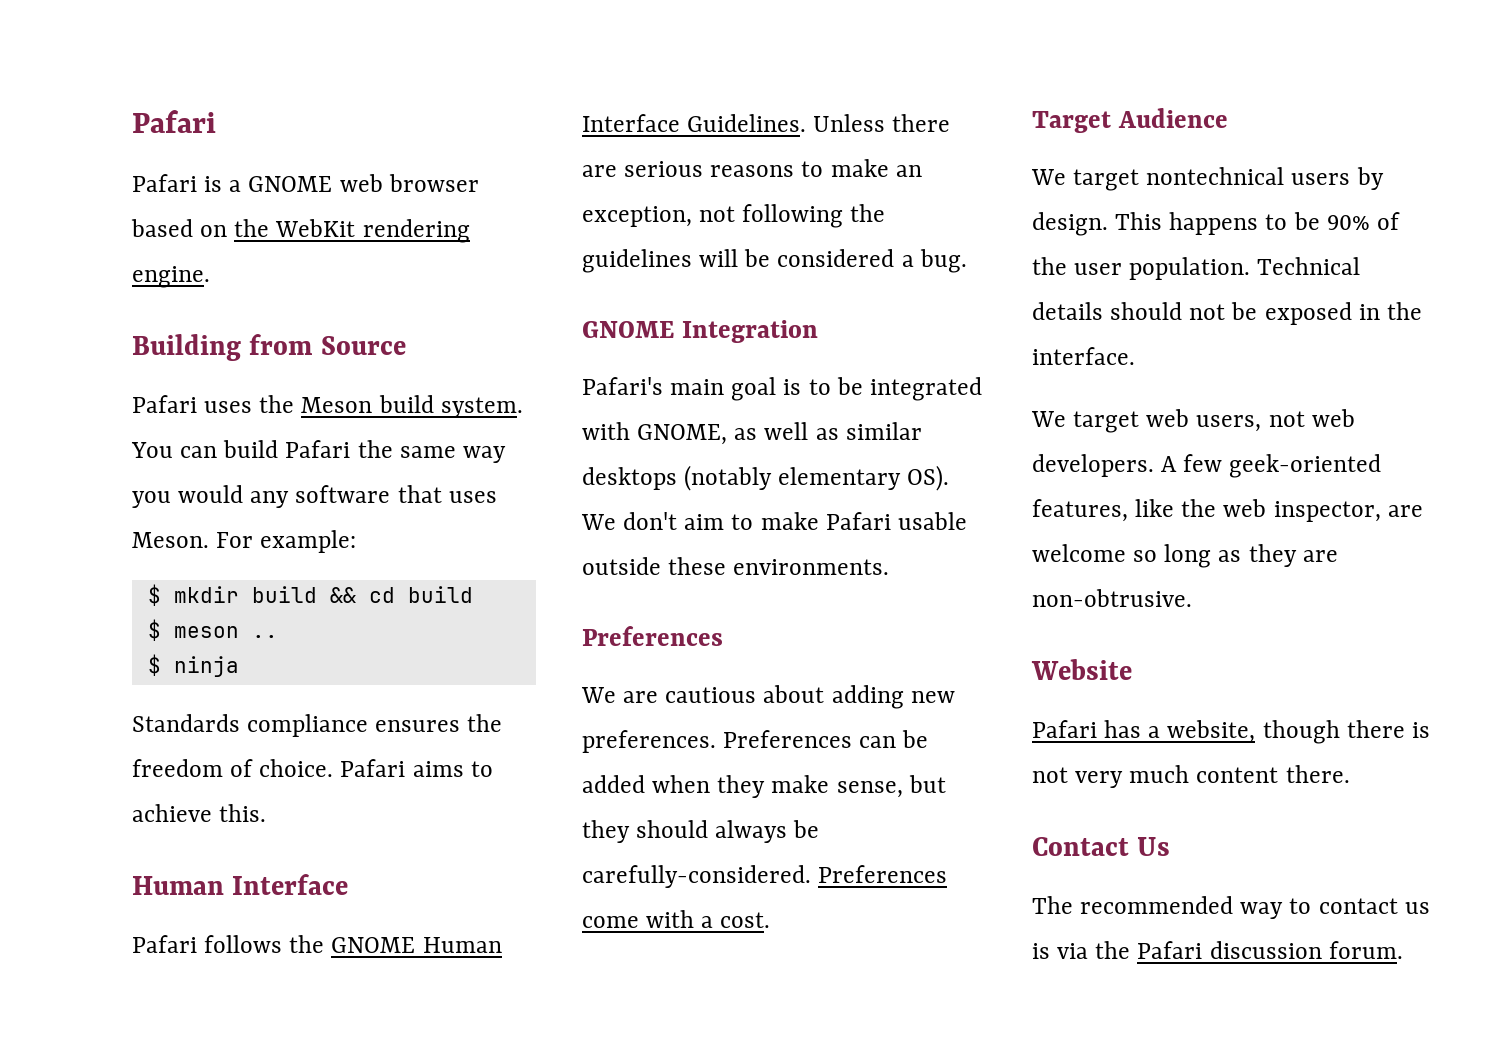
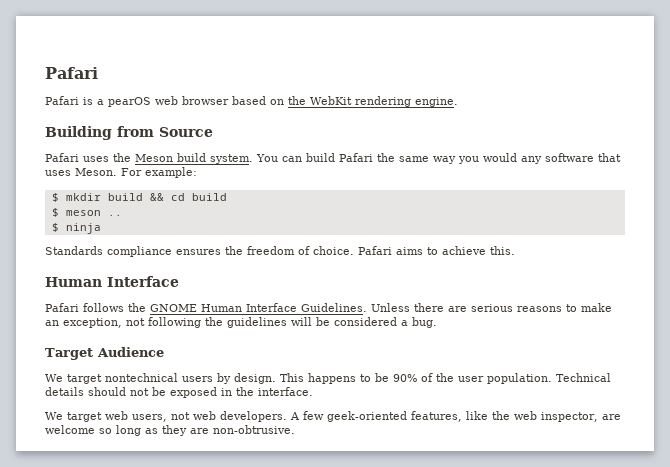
- Pafari is a GNOME web browser based on the WebKit rendering engine.
+ Pafari is a pearOS web browser based on the WebKit rendering engine.
- GNOME Integration
- Pafari's main goal is to be integrated with GNOME, as well as similar desktops (notably elementary OS). We don't aim to make Pafari usable outside these environments.
- Preferences
- We are cautious about adding new preferences. Preferences can be added when they make sense, but they should always be carefully-considered. Preferences come with a cost.
- Website
- Pafari has a website, though there is not very much content there.
- Contact Us
- The recommended way to contact us is via the Pafari discussion forum.

